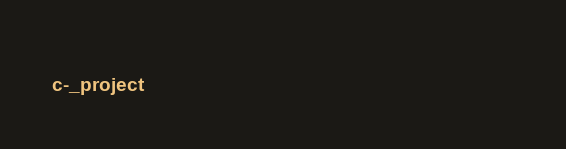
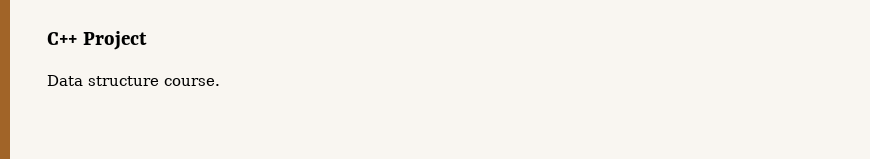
- c-_project
+ C++ Project
+ Data structure course.

